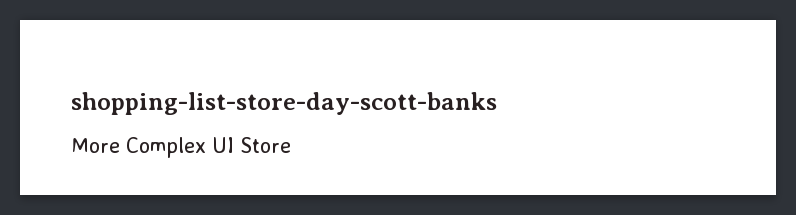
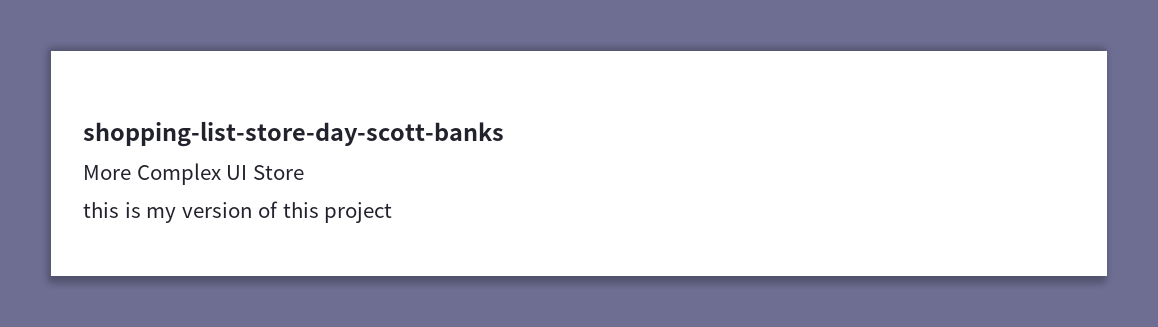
+ this is my version of this project

